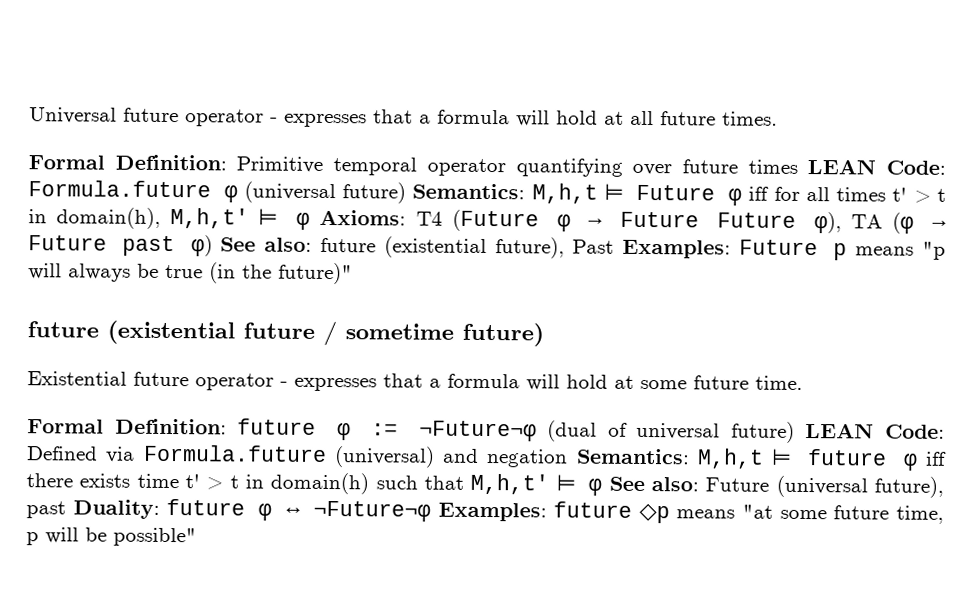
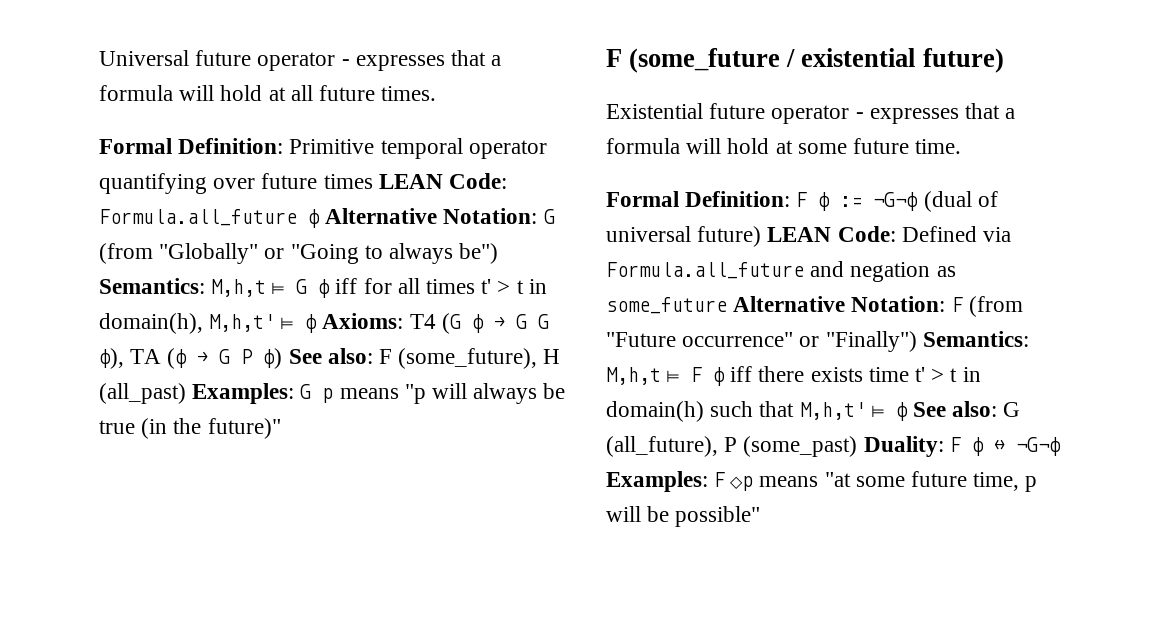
- Formal Definition: Primitive temporal operator quantifying over future times LEAN Code: Formula.future φ (universal future) Semantics: M,h,t ⊨ Future φ iff for all times t' > t in domain(h), M,h,t' ⊨ φ Axioms: T4 (Future φ → Future Future φ), TA (φ → Future past φ) See also: future (existential future), Past Examples: Future p means "p will always be true (in the future)"
+ Formal Definition: Primitive temporal operator quantifying over future times LEAN Code: Formula.all_future φ Alternative Notation: G (from "Globally" or "Going to always be") Semantics: M,h,t ⊨ G φ iff for all times t' > t in domain(h), M,h,t' ⊨ φ Axioms: T4 (G φ → G G φ), TA (φ → G P φ) See also: F (some_future), H (all_past) Examples: G p means "p will always be true (in the future)"
- future (existential future / sometime future)
+ F (some_future / existential future)
- Formal Definition: future φ := ¬Future¬φ (dual of universal future) LEAN Code: Defined via Formula.future (universal) and negation Semantics: M,h,t ⊨ future φ iff there exists time t' > t in domain(h) such that M,h,t' ⊨ φ See also: Future (universal future), past Duality: future φ ↔ ¬Future¬φ Examples: future ◇p means "at some future time, p will be possible"
+ Formal Definition: F φ := ¬G¬φ (dual of universal future) LEAN Code: Defined via Formula.all_future and negation as some_future Alternative Notation: F (from "Future occurrence" or "Finally") Semantics: M,h,t ⊨ F φ iff there exists time t' > t in domain(h) such that M,h,t' ⊨ φ See also: G (all_future), P (some_past) Duality: F φ ↔ ¬G¬φ Examples: F ◇p means "at some future time, p will be possible"

